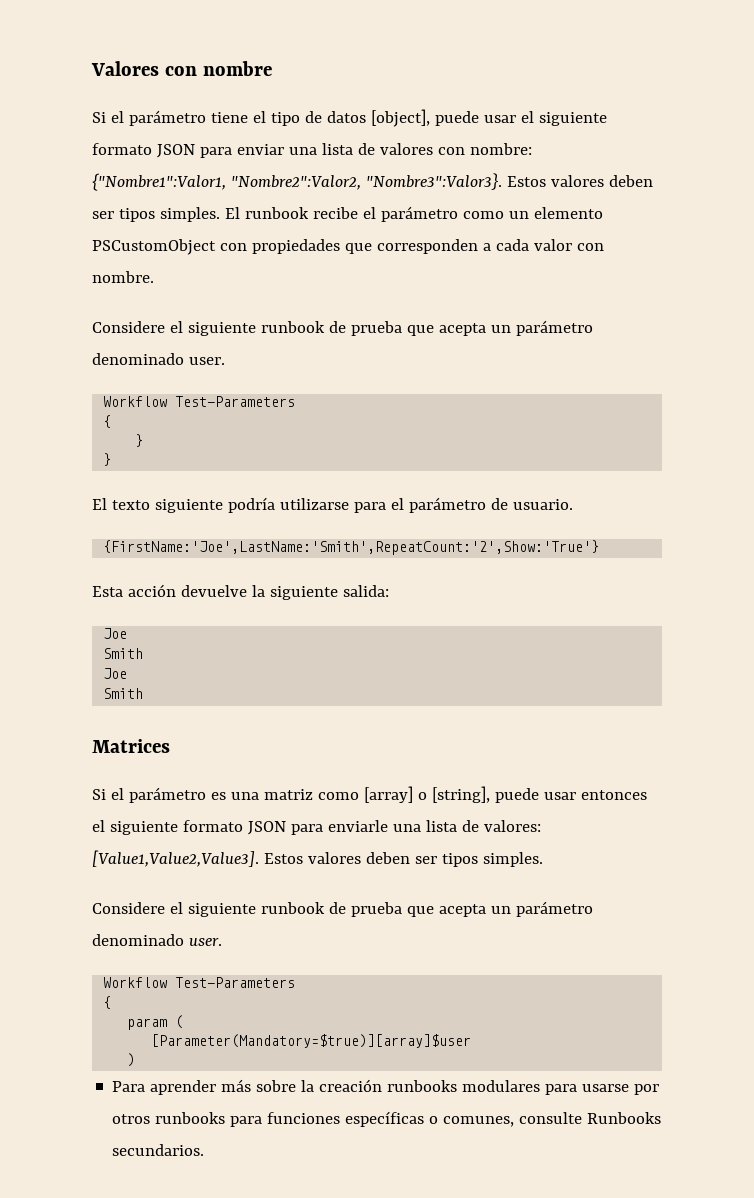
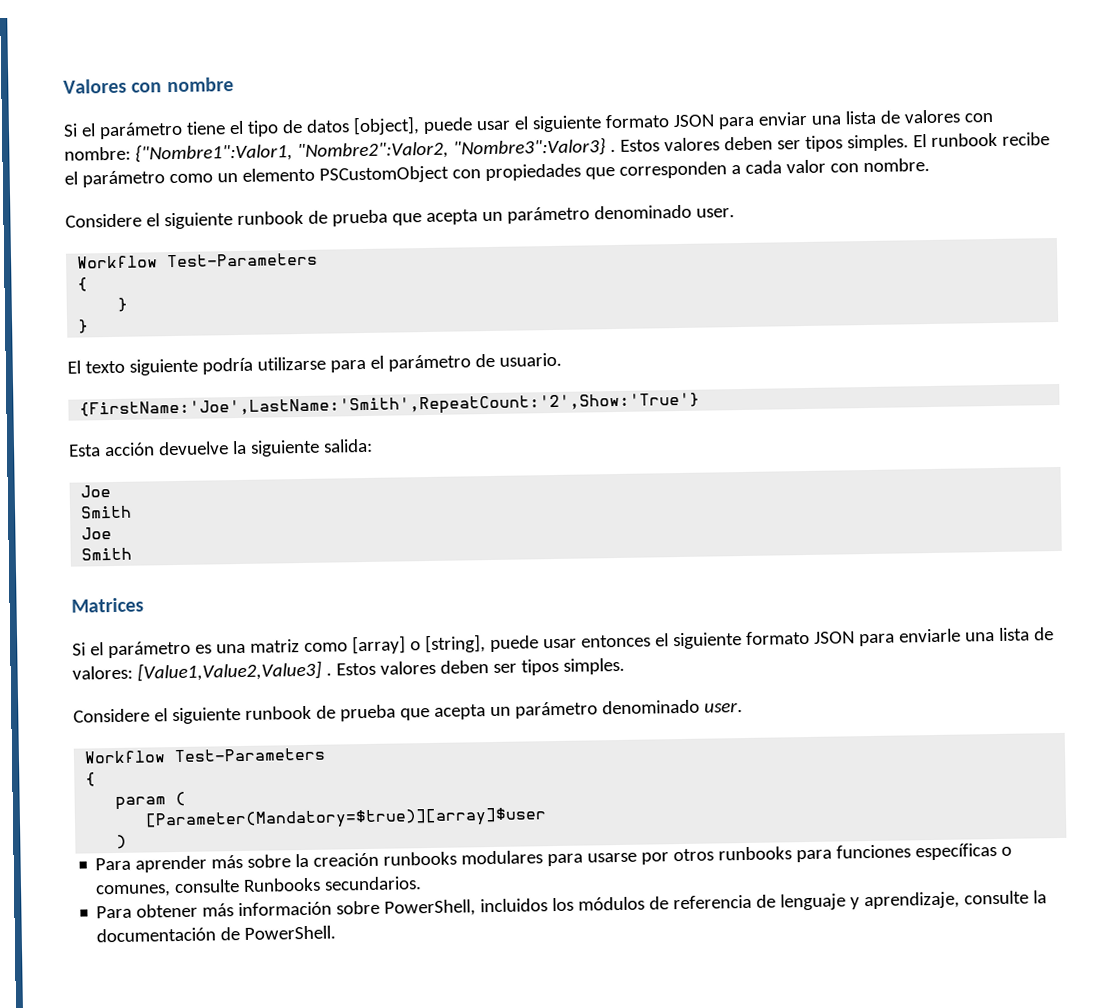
- Si el parámetro tiene el tipo de datos [object], puede usar el siguiente formato JSON para enviar una lista de valores con nombre: {"Nombre1":Valor1, "Nombre2":Valor2, "Nombre3":Valor3}.
+ Si el parámetro tiene el tipo de datos [object], puede usar el siguiente formato JSON para enviar una lista de valores con nombre: {"Nombre1":Valor1, "Nombre2":Valor2, "Nombre3":Valor3} .
- Si el parámetro es una matriz como [array] o [string], puede usar entonces el siguiente formato JSON para enviarle una lista de valores: [Value1,Value2,Value3].
+ Si el parámetro es una matriz como [array] o [string], puede usar entonces el siguiente formato JSON para enviarle una lista de valores: [Value1,Value2,Value3] .
+ Para obtener más información sobre PowerShell, incluidos los módulos de referencia de lenguaje y aprendizaje, consulte la documentación de PowerShell.

